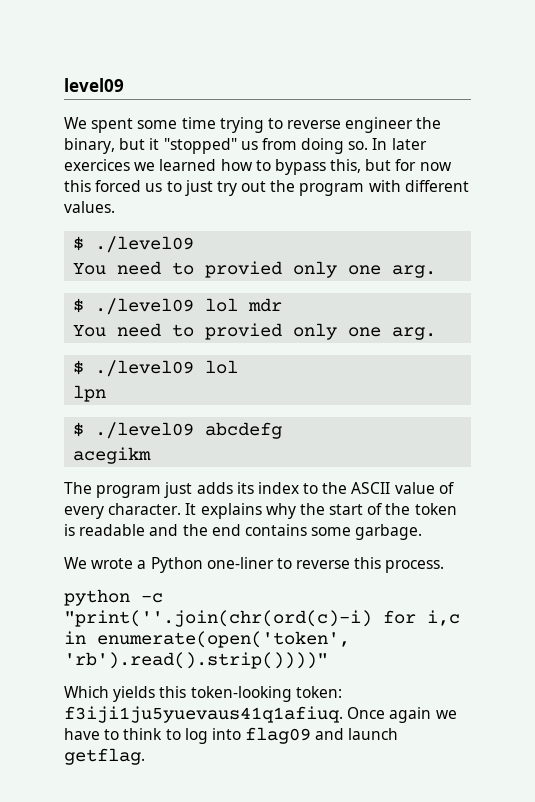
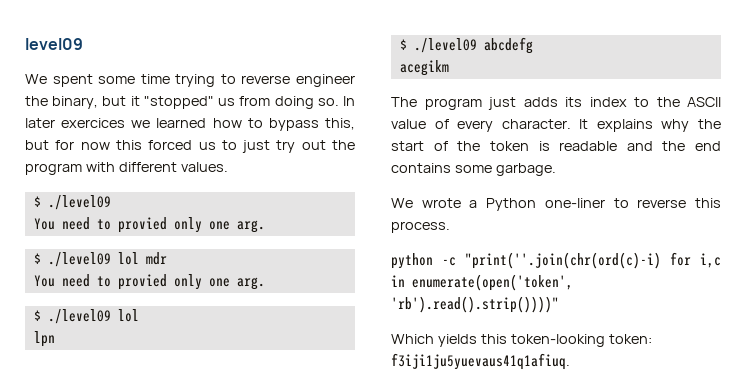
- Once again we have to think to log into flag09 and launch getflag.

